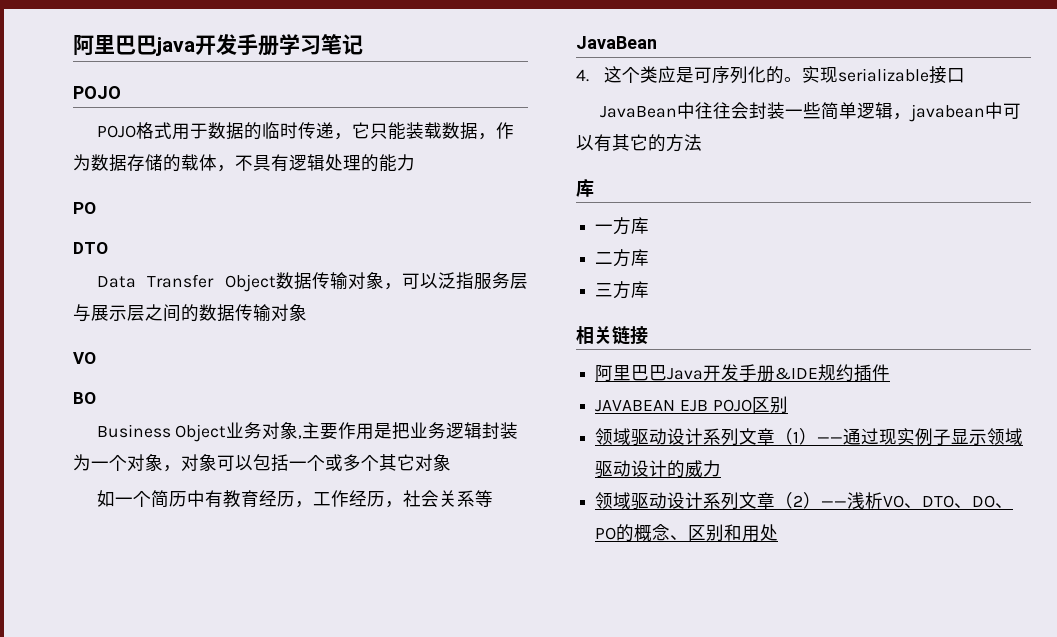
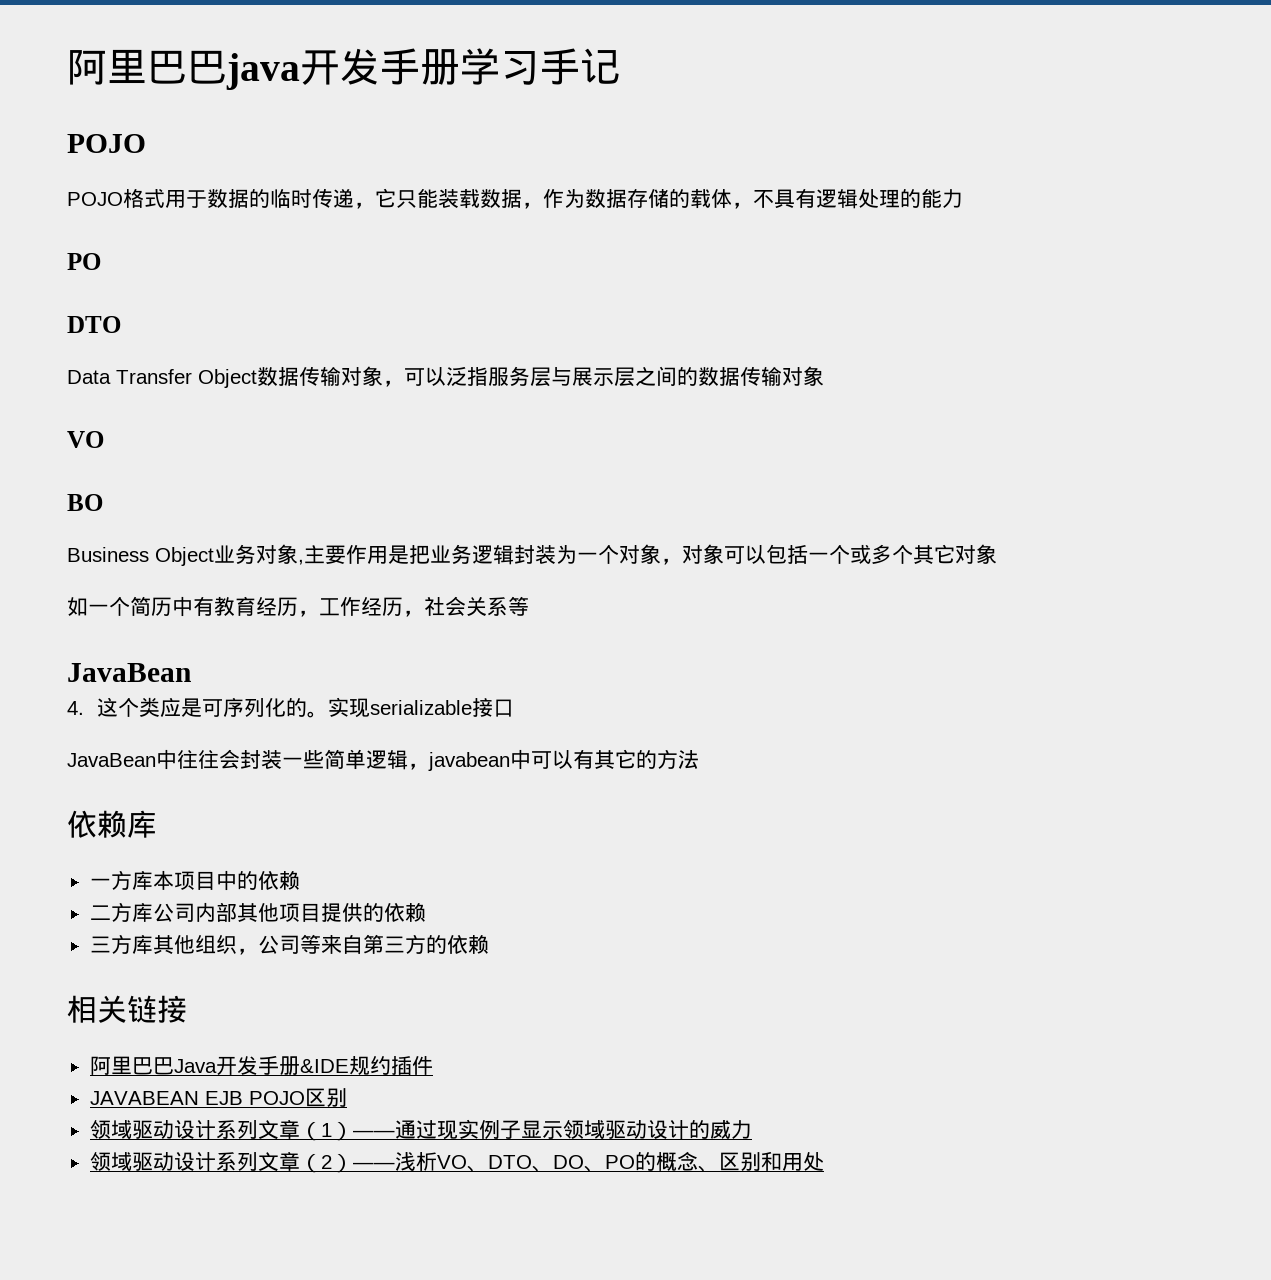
- 阿里巴巴java开发手册学习笔记
+ 阿里巴巴java开发手册学习手记
  JavaBean中往往会封装一些简单逻辑，javabean中可以有其它的方法
- 库
+ 依赖库
- 一方库
- 二方库
- 三方库
+ 一方库本项目中的依赖
+ 二方库公司内部其他项目提供的依赖
+ 三方库其他组织，公司等来自第三方的依赖

